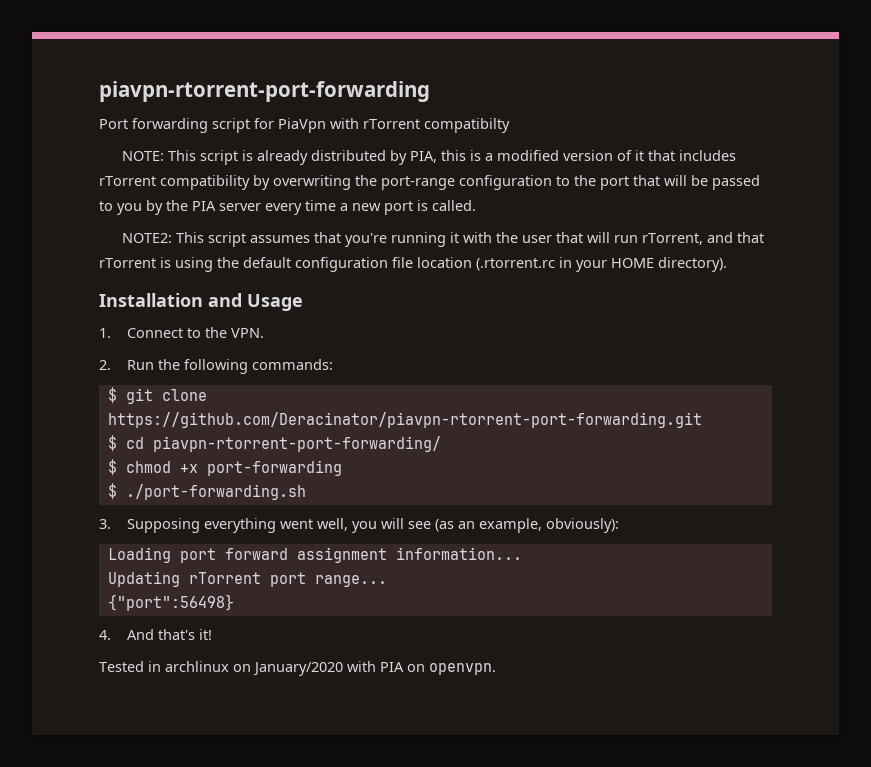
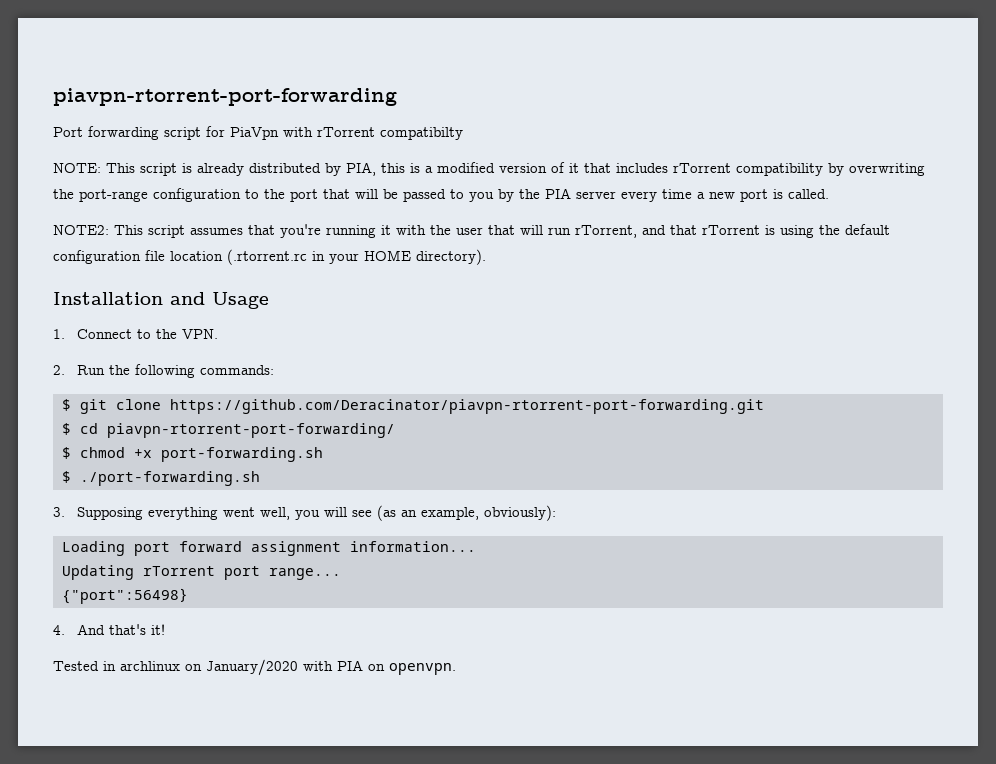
- $ chmod +x port-forwarding
+ $ chmod +x port-forwarding.sh

